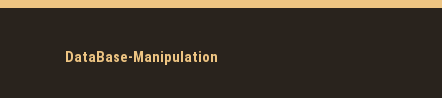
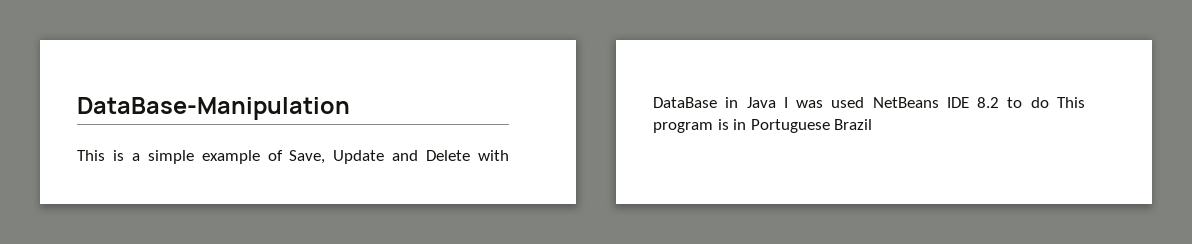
+ This is a simple example of Save, Update and Delete with DataBase in Java I was used NetBeans IDE 8.2 to do This program is in Portuguese Brazil

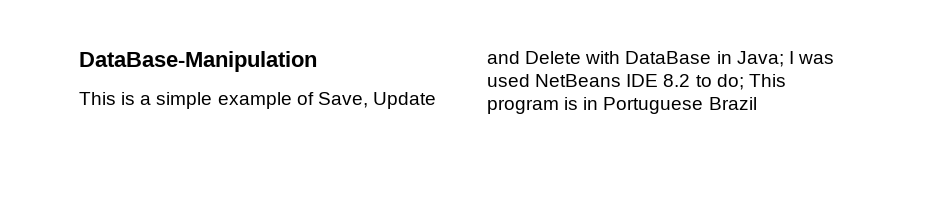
- This is a simple example of Save, Update and Delete with DataBase in Java I was used NetBeans IDE 8.2 to do This program is in Portuguese Brazil
+ This is a simple example of Save, Update and Delete with DataBase in Java; I was used NetBeans IDE 8.2 to do; This program is in Portuguese Brazil

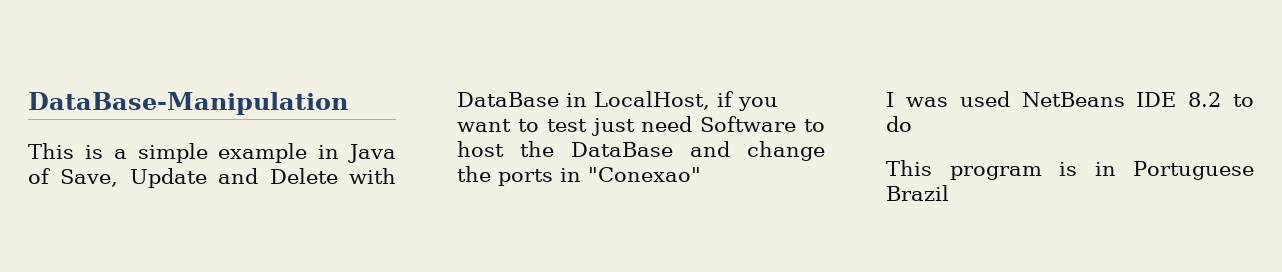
- This is a simple example of Save, Update and Delete with DataBase in Java; I was used NetBeans IDE 8.2 to do; This program is in Portuguese Brazil
+ This is a simple example in Java of Save, Update and Delete with DataBase in LocalHost, if you want to test just need Software to host the DataBase and change the ports in "Conexao"
+ I was used NetBeans IDE 8.2 to do
+ This program is in Portuguese Brazil

